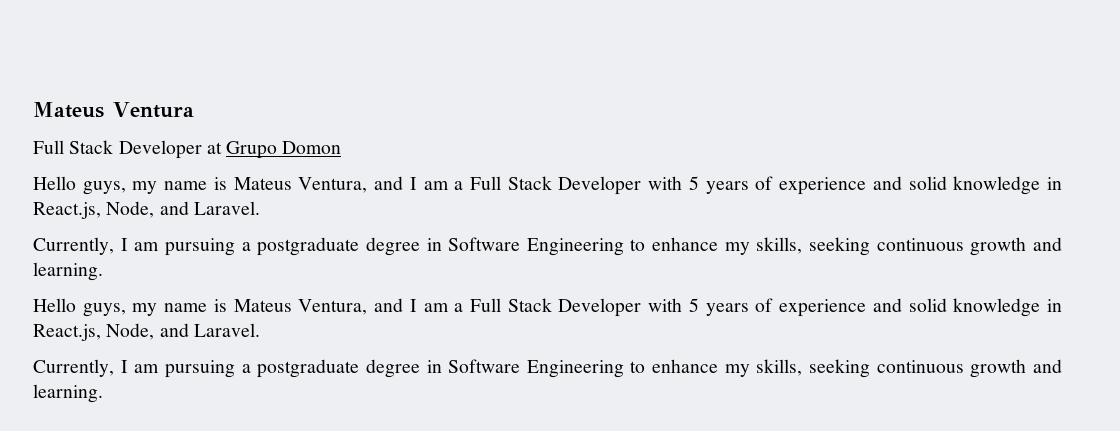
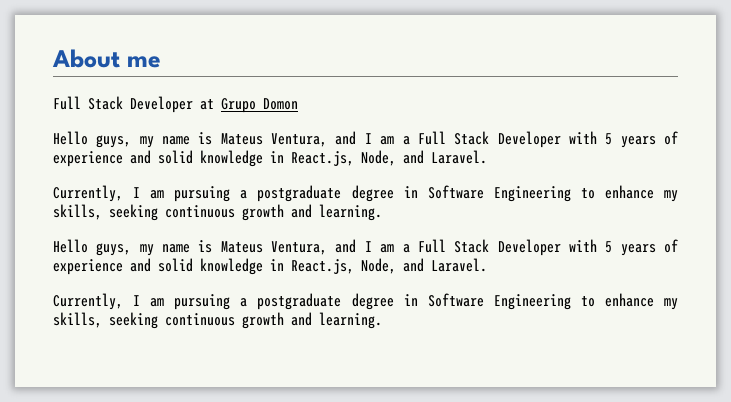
- Mateus Ventura
+ About me

